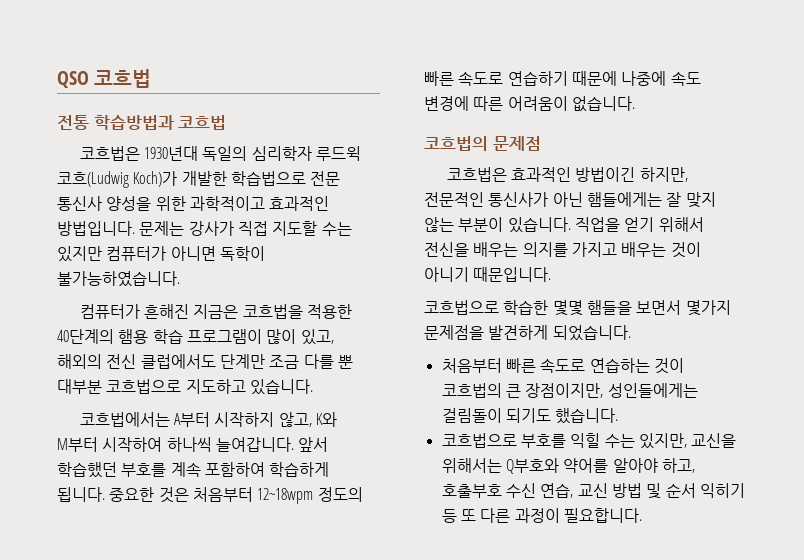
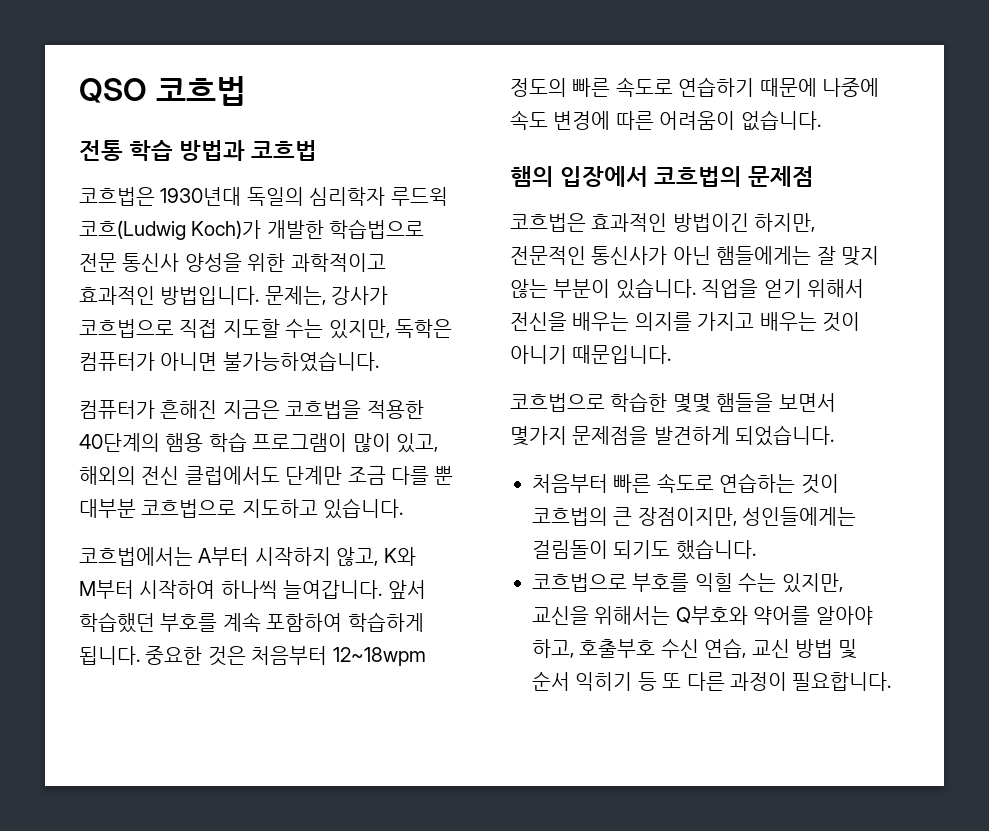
- 전통 학습방법과 코흐법
+ 전통 학습 방법과 코흐법
- 문제는 강사가 직접 지도할 수는 있지만 컴퓨터가 아니면 독학이 불가능하였습니다.
+ 문제는, 강사가 코흐법으로 직접 지도할 수는 있지만, 독학은 컴퓨터가 아니면 불가능하였습니다.
- 코흐법의 문제점
+ 햄의 입장에서 코흐법의 문제점

